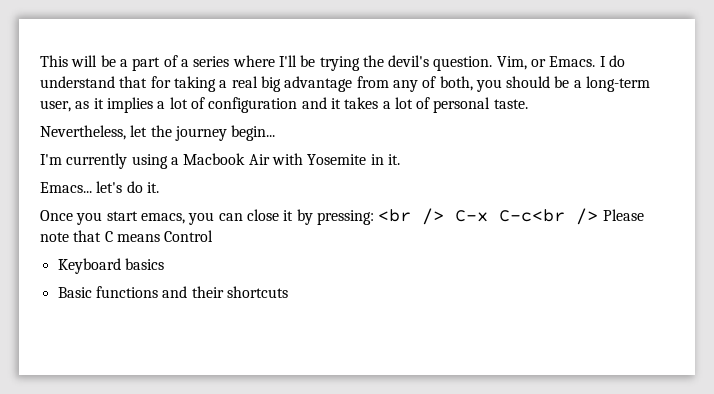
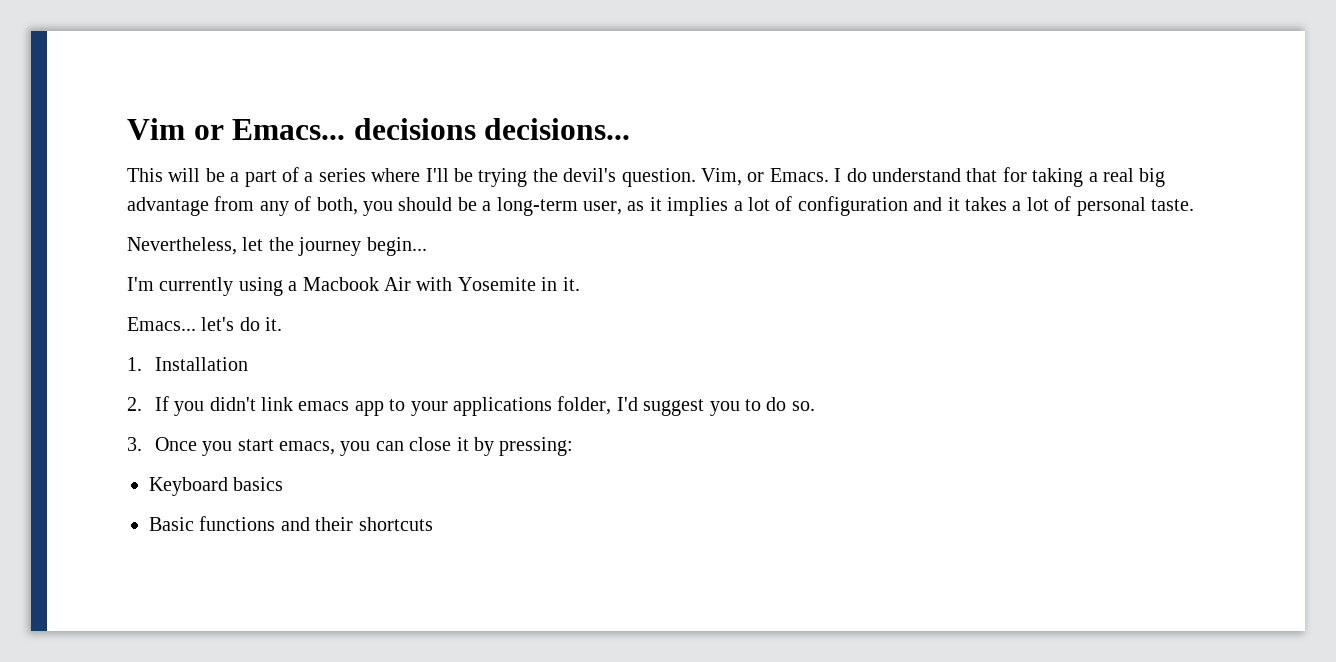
+ Vim or Emacs... decisions decisions...
- Once you start emacs, you can close it by pressing: <br /> C-x C-c<br /> Please note that C means Control
+ 1. Installation
+ 2. If you didn't link emacs app to your applications folder, I'd suggest you to do so.
+ 3. Once you start emacs, you can close it by pressing:

